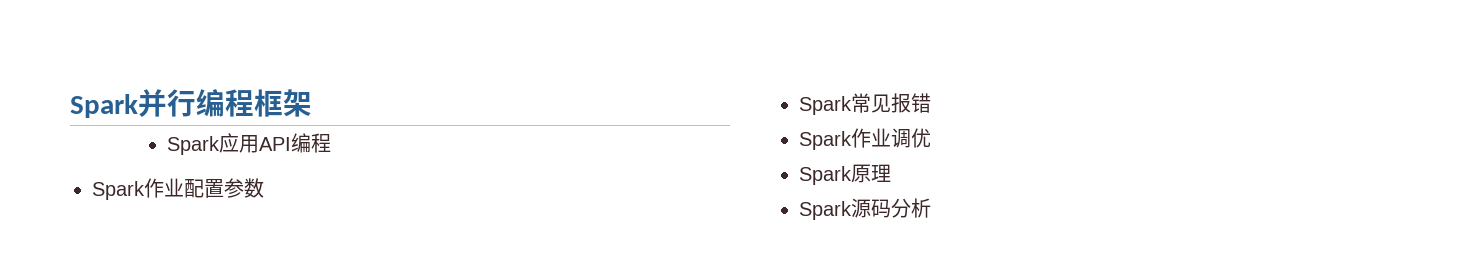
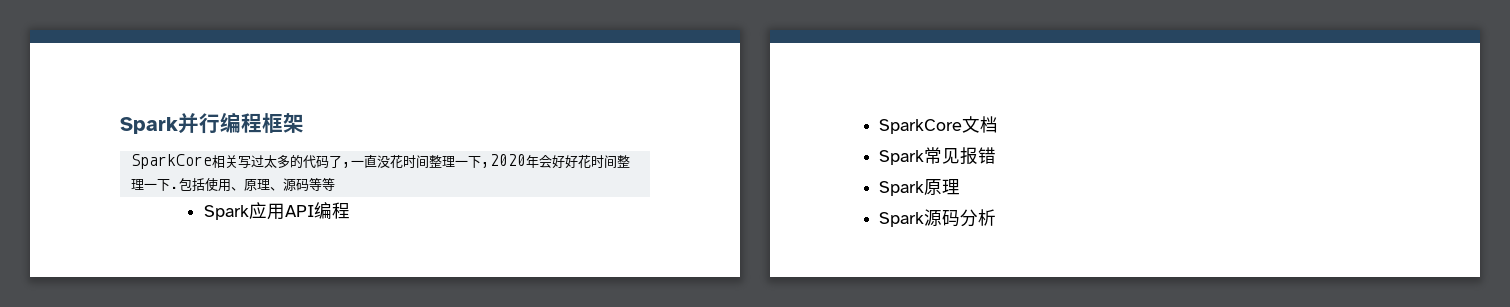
+ SparkCore相关写过太多的代码了,一直没花时间整理一下,2020年会好好花时间整理一下.包括使用、原理、源码等等
- Spark作业配置参数
+ SparkCore文档
- Spark作业调优

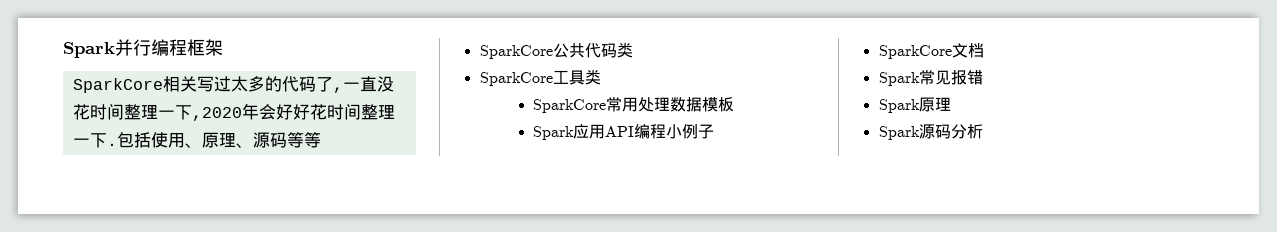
+ SparkCore公共代码类
+ SparkCore工具类
+ SparkCore常用处理数据模板
- Spark应用API编程
+ Spark应用API编程小例子

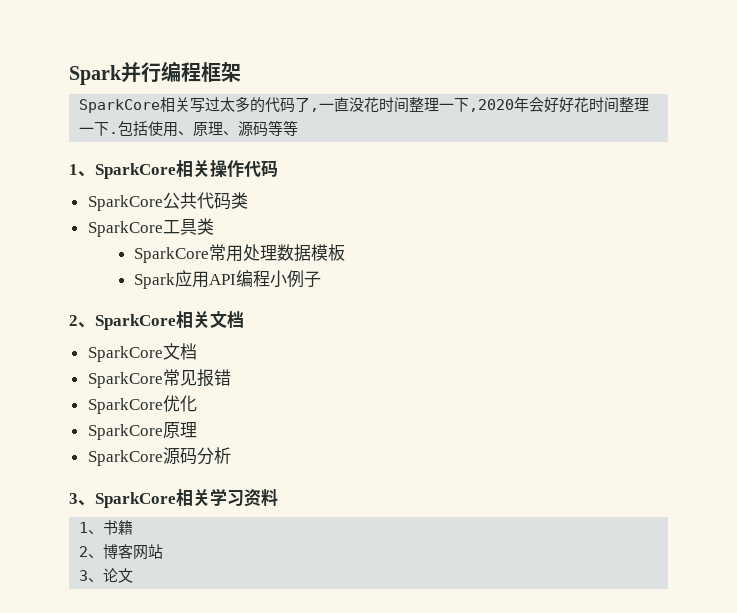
+ 1、SparkCore相关操作代码
+ 2、SparkCore相关文档
- Spark常见报错
+ SparkCore常见报错
- Spark原理
+ SparkCore优化
+ SparkCore原理
- Spark源码分析
+ SparkCore源码分析
+ 3、SparkCore相关学习资料
+ 1、书籍
+ 2、博客网站
+ 3、论文

